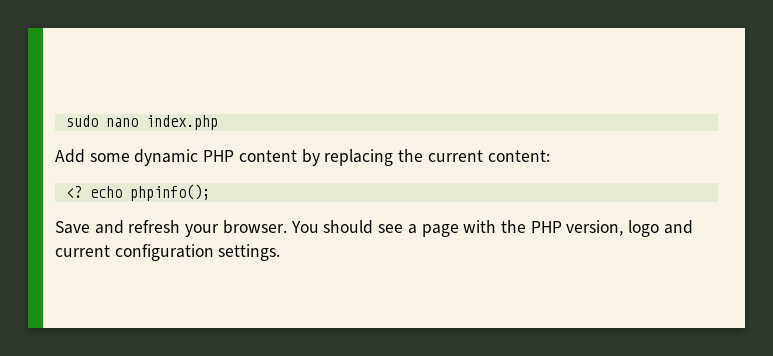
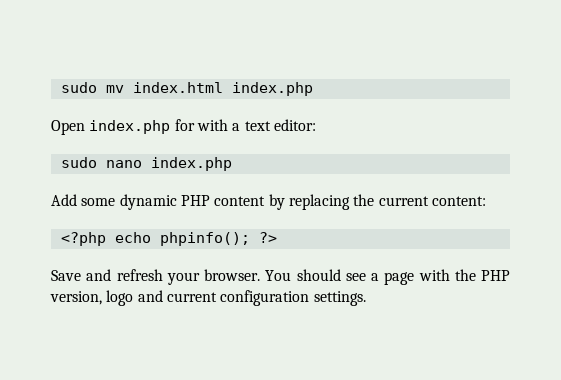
+ sudo mv index.html index.php
+ Open index.php for with a text editor:
- <? echo phpinfo();
+ <?php echo phpinfo(); ?>

